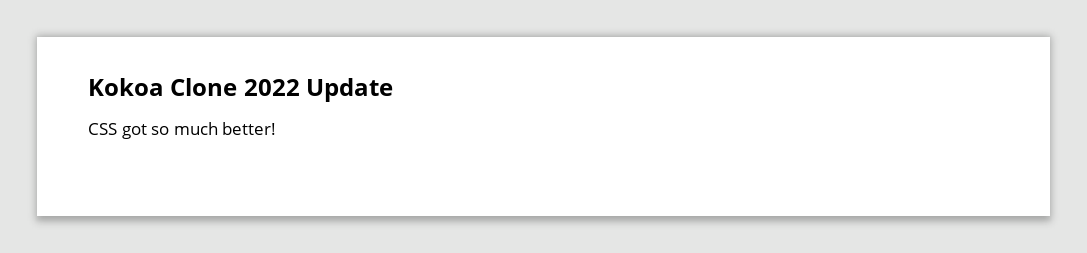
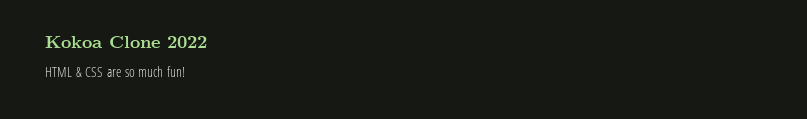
- Kokoa Clone 2022 Update
- CSS got so much better!
+ Kokoa Clone 2022
+ HTML & CSS are so much fun!

